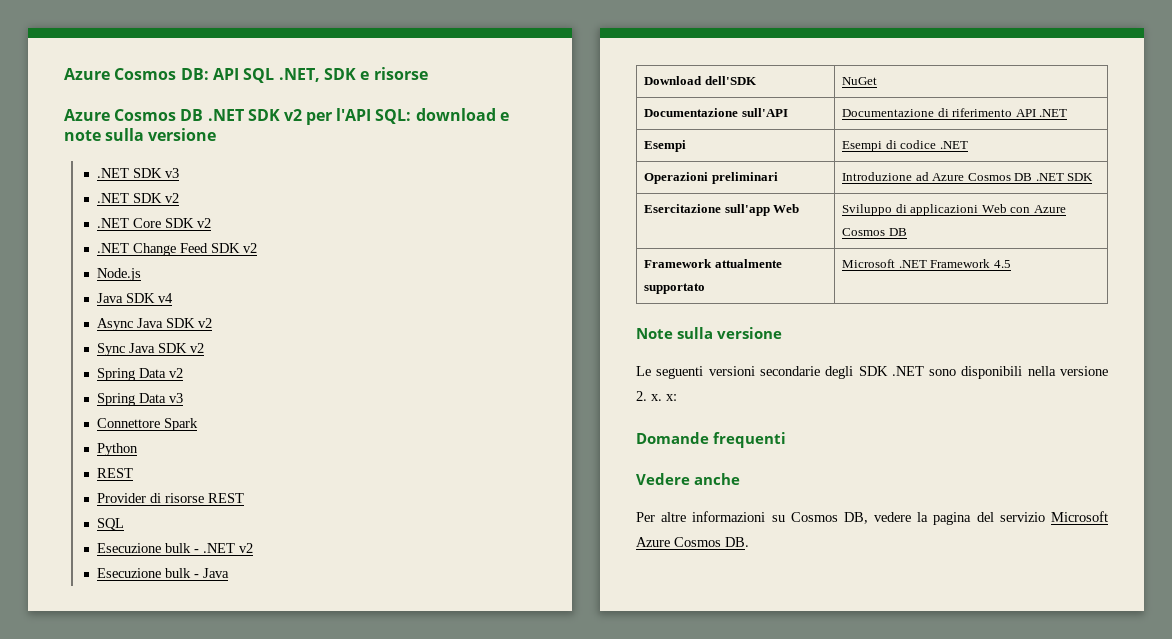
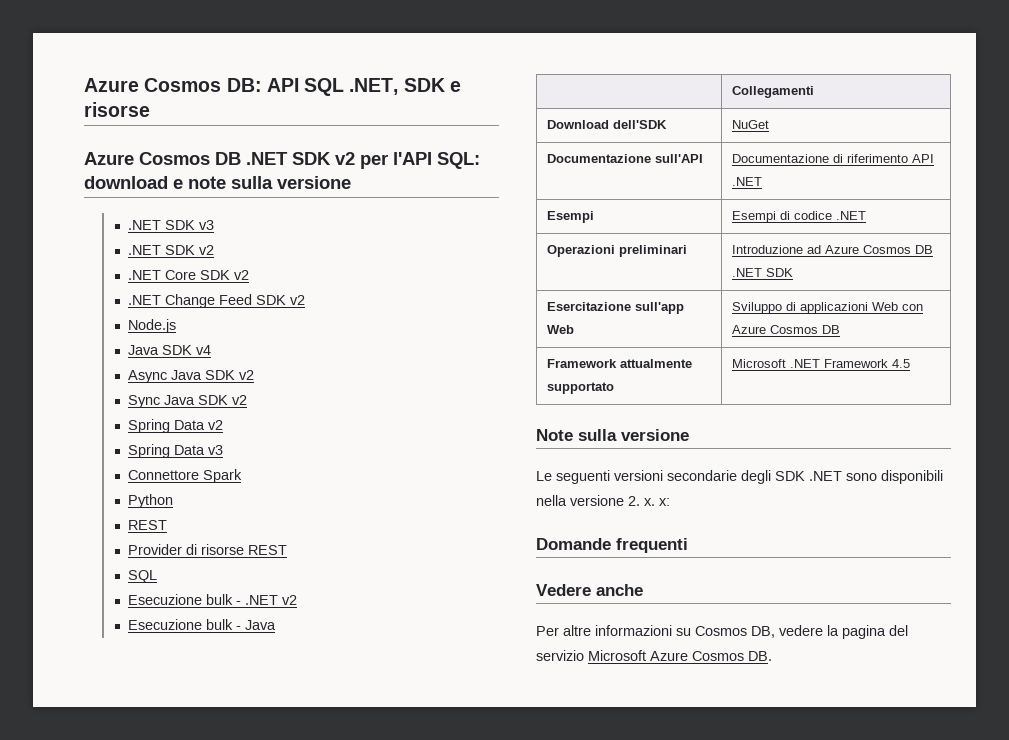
+ | Collegamenti

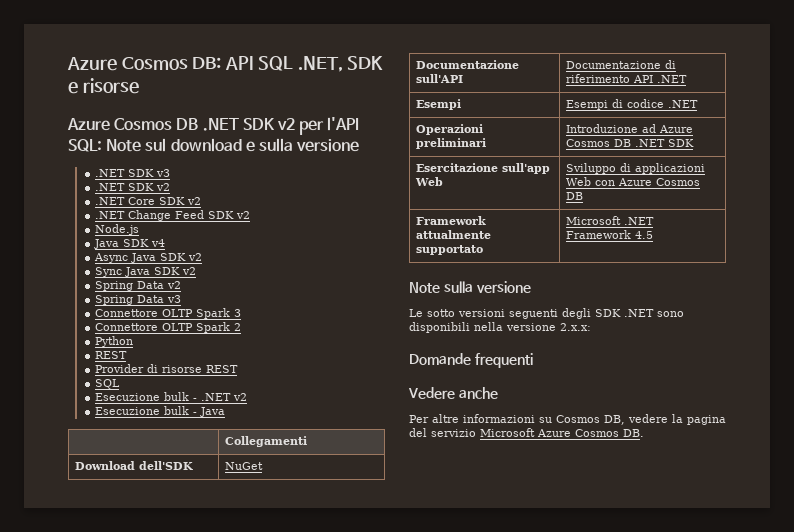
- Azure Cosmos DB .NET SDK v2 per l'API SQL: download e note sulla versione
+ Azure Cosmos DB .NET SDK v2 per l'API SQL: Note sul download e sulla versione
- Connettore Spark
+ Connettore OLTP Spark 3
+ Connettore OLTP Spark 2
- Le seguenti versioni secondarie degli SDK .NET sono disponibili nella versione 2. x. x:
+ Le sotto versioni seguenti degli SDK .NET sono disponibili nella versione 2.x.x:

